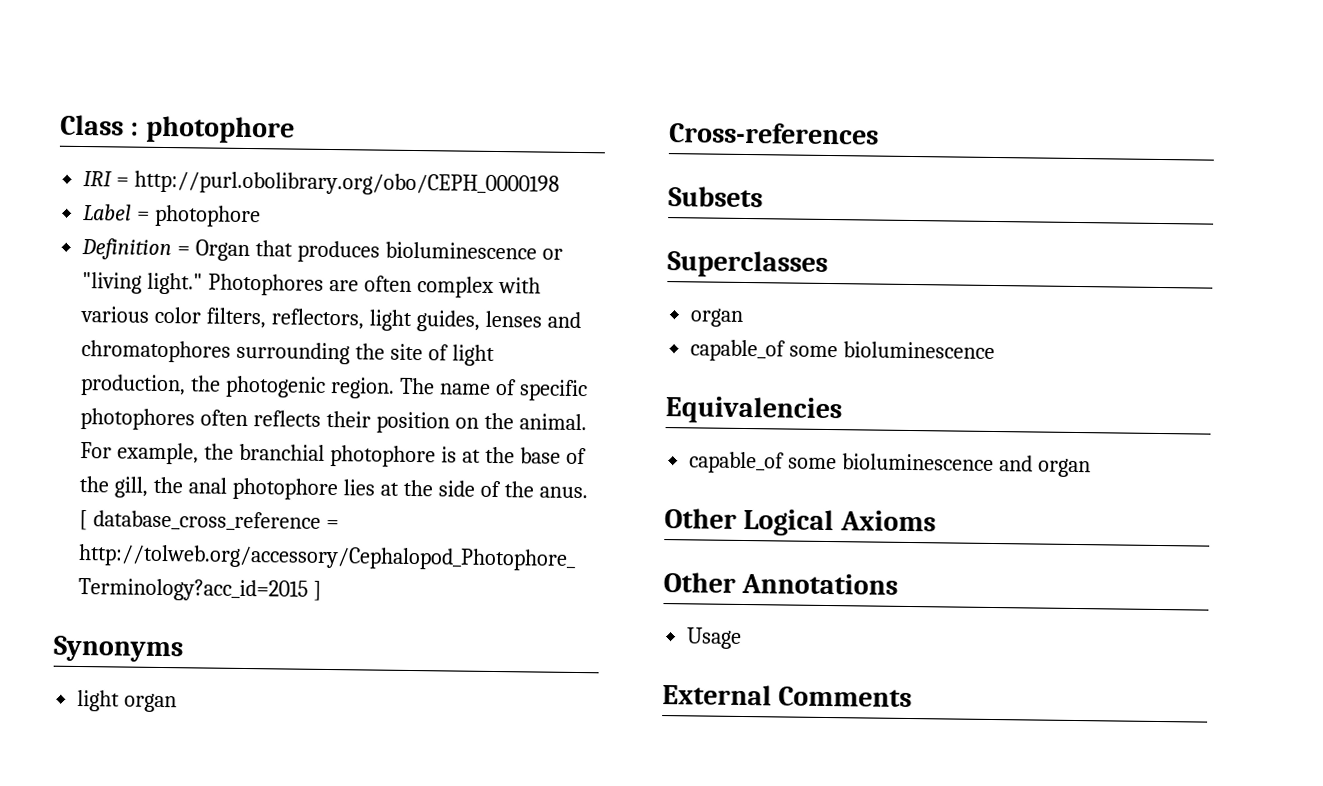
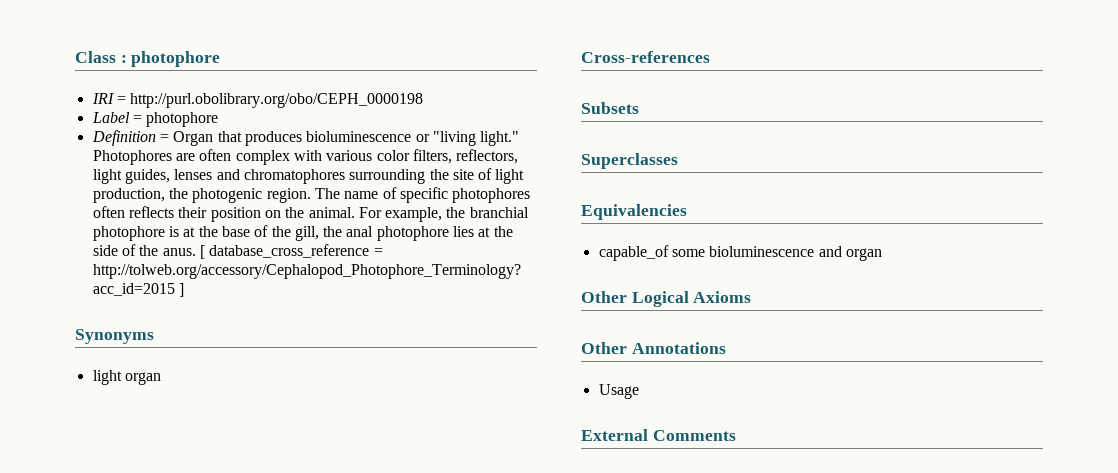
  Superclasses
- organ
- capable_of some bioluminescence

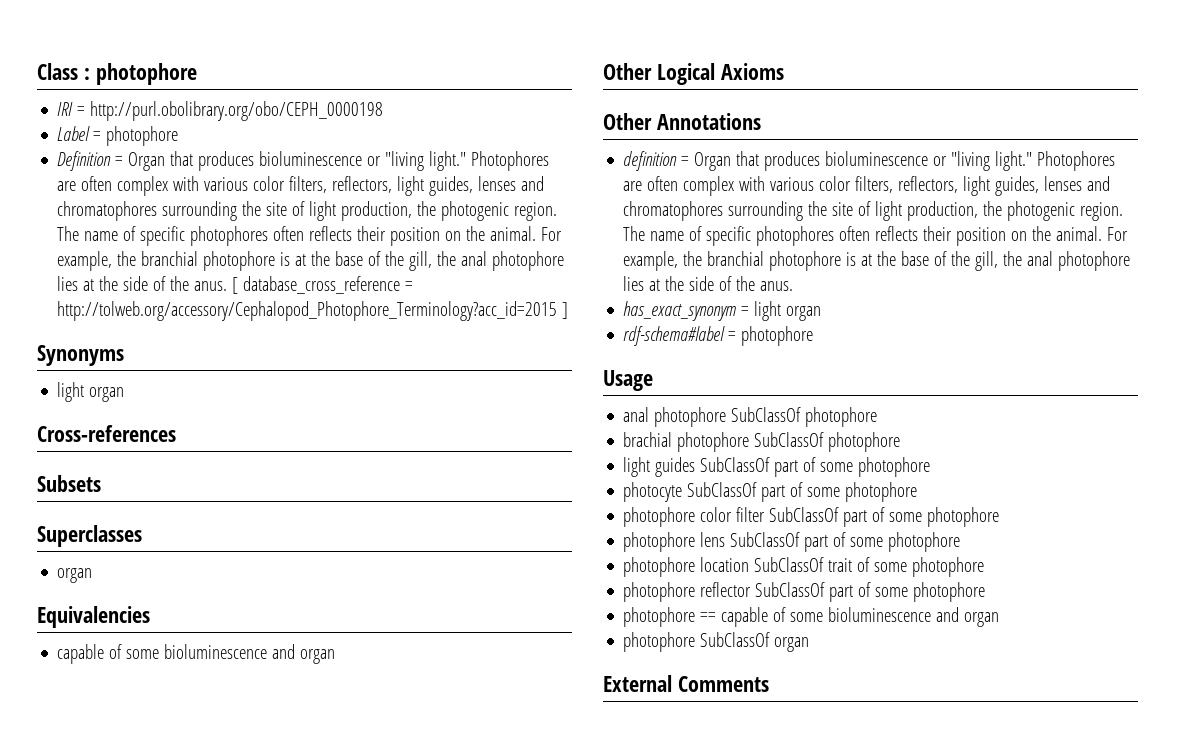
  Superclasses
+ organ
  Equivalencies
- capable_of some bioluminescence and organ
+ capable of some bioluminescence and organ
+ definition = Organ that produces bioluminescence or "living light." Photophores are often complex with various color filters, reflectors, light guides, lenses and chromatophores surrounding the site of light production, the photogenic region. The name of specific photophores often reflects their position on the animal. For example, the branchial photophore is at the base of the gill, the anal photophore lies at the side of the anus.
+ has_exact_synonym = light organ
+ rdf-schema#label = photophore
  Usage
+ anal photophore SubClassOf photophore
+ brachial photophore SubClassOf photophore
+ light guides SubClassOf part of some photophore
+ photocyte SubClassOf part of some photophore
+ photophore color filter SubClassOf part of some photophore
+ photophore lens SubClassOf part of some photophore
+ photophore location SubClassOf trait of some photophore
+ photophore reflector SubClassOf part of some photophore
+ photophore == capable of some bioluminescence and organ
+ photophore SubClassOf organ

